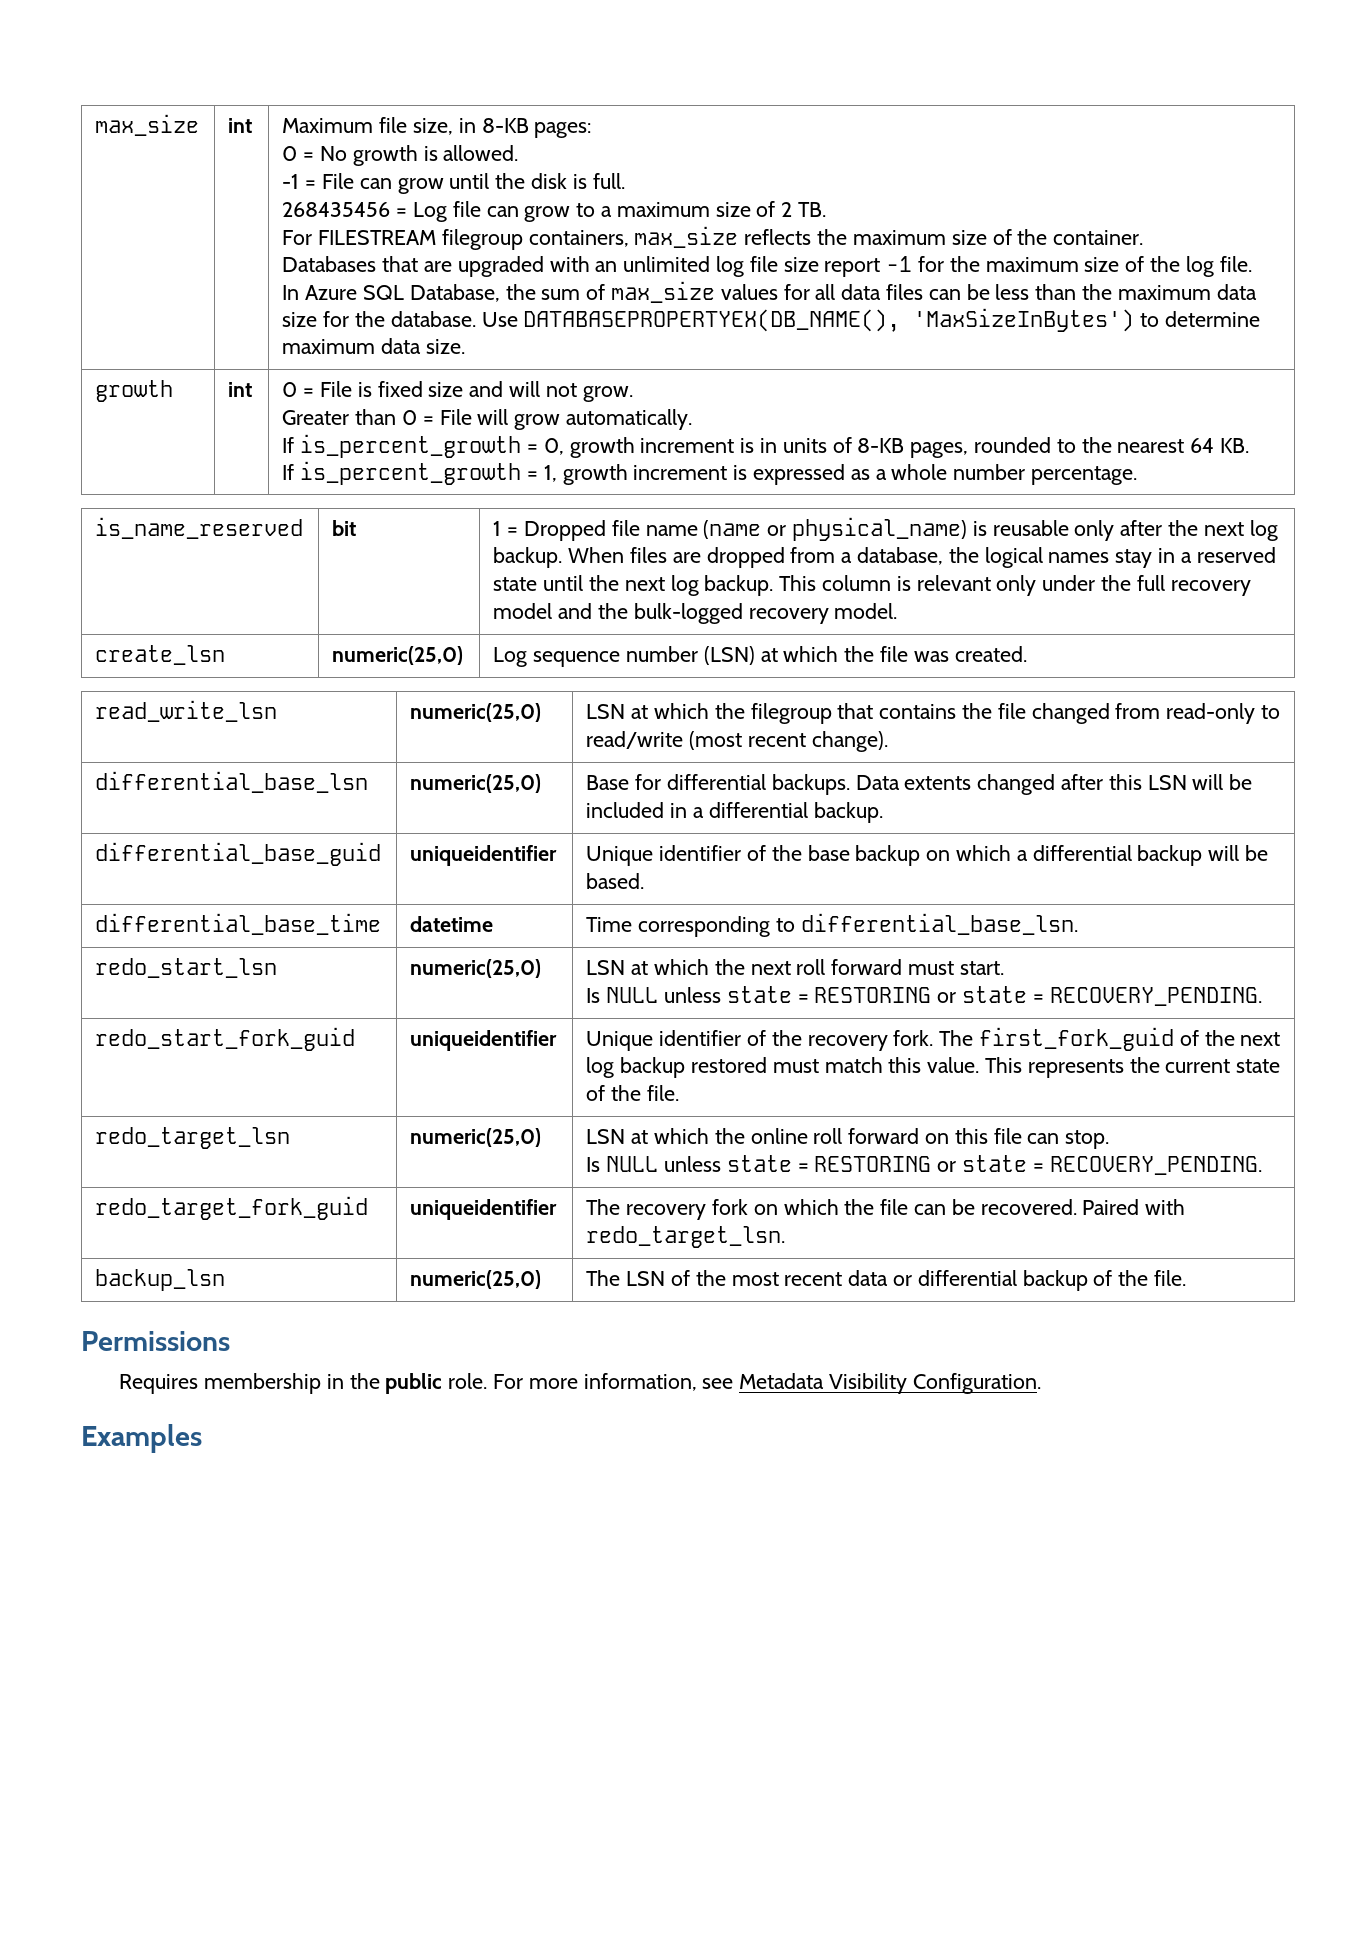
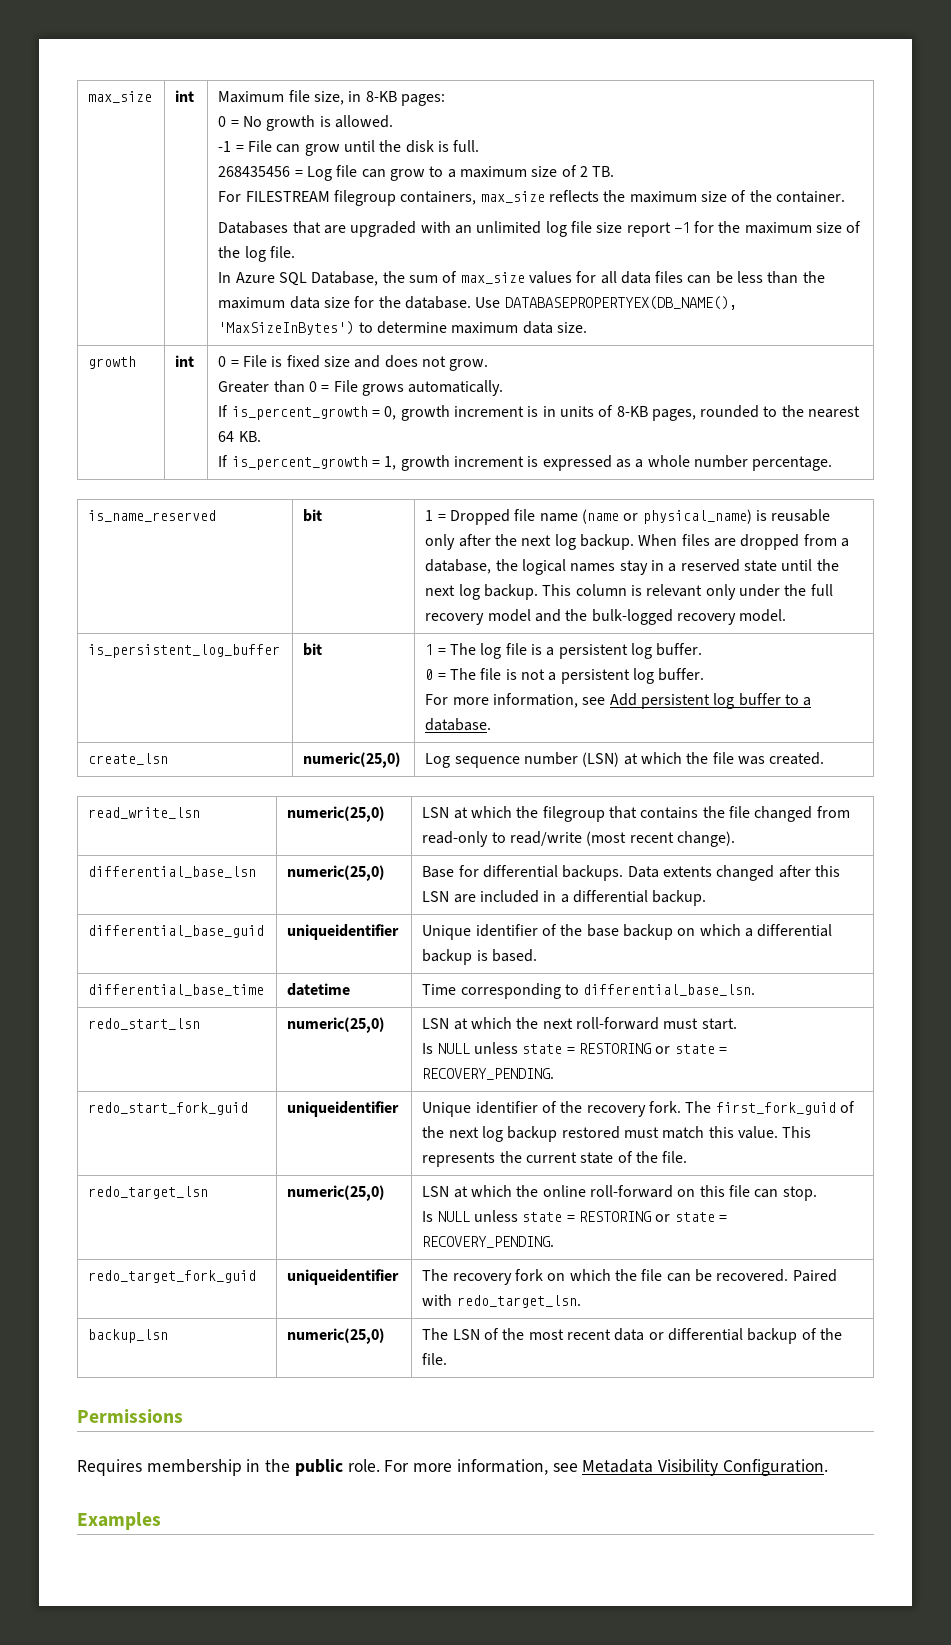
- 0 = File is fixed size and will not grow.
+ 0 = File is fixed size and does not grow.
- Greater than 0 = File will grow automatically.
+ Greater than 0 = File grows automatically.
+ is_persistent_log_buffer | bit | 1 = The log file is a persistent log buffer.
+ 0 = The file is not a persistent log buffer.
+ For more information, see Add persistent log buffer to a database.
- differential_base_lsn | numeric(25,0) | Base for differential backups. Data extents changed after this LSN will be included in a differential backup.
+ differential_base_lsn | numeric(25,0) | Base for differential backups. Data extents changed after this LSN are included in a differential backup.
- differential_base_guid | uniqueidentifier | Unique identifier of the base backup on which a differential backup will be based.
+ differential_base_guid | uniqueidentifier | Unique identifier of the base backup on which a differential backup is based.
- redo_start_lsn | numeric(25,0) | LSN at which the next roll forward must start.
+ redo_start_lsn | numeric(25,0) | LSN at which the next roll-forward must start.
- redo_target_lsn | numeric(25,0) | LSN at which the online roll forward on this file can stop.
+ redo_target_lsn | numeric(25,0) | LSN at which the online roll-forward on this file can stop.

